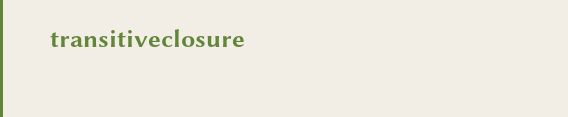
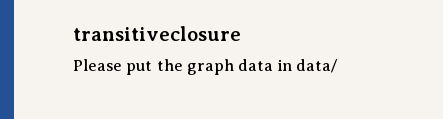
+ Please put the graph data in data/

